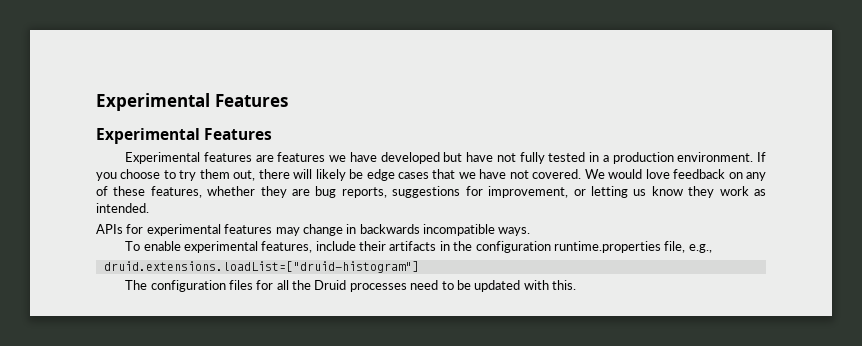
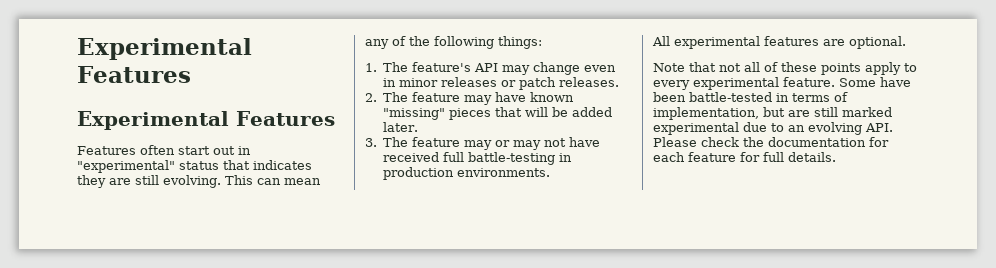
- Experimental features are features we have developed but have not fully tested in a production environment. If you choose to try them out, there will likely be edge cases that we have not covered. We would love feedback on any of these features, whether they are bug reports, suggestions for improvement, or letting us know they work as intended.
- APIs for experimental features may change in backwards incompatible ways.
- To enable experimental features, include their artifacts in the configuration runtime.properties file, e.g.,
- druid.extensions.loadList=["druid-histogram"]
- The configuration files for all the Druid processes need to be updated with this.
+ Features often start out in "experimental" status that indicates they are still evolving. This can mean any of the following things:
+ 1. The feature's API may change even in minor releases or patch releases.
+ 2. The feature may have known "missing" pieces that will be added later.
+ 3. The feature may or may not have received full battle-testing in production environments.
+ All experimental features are optional.
+ Note that not all of these points apply to every experimental feature. Some have been battle-tested in terms of implementation, but are still marked experimental due to an evolving API. Please check the documentation for each feature for full details.

